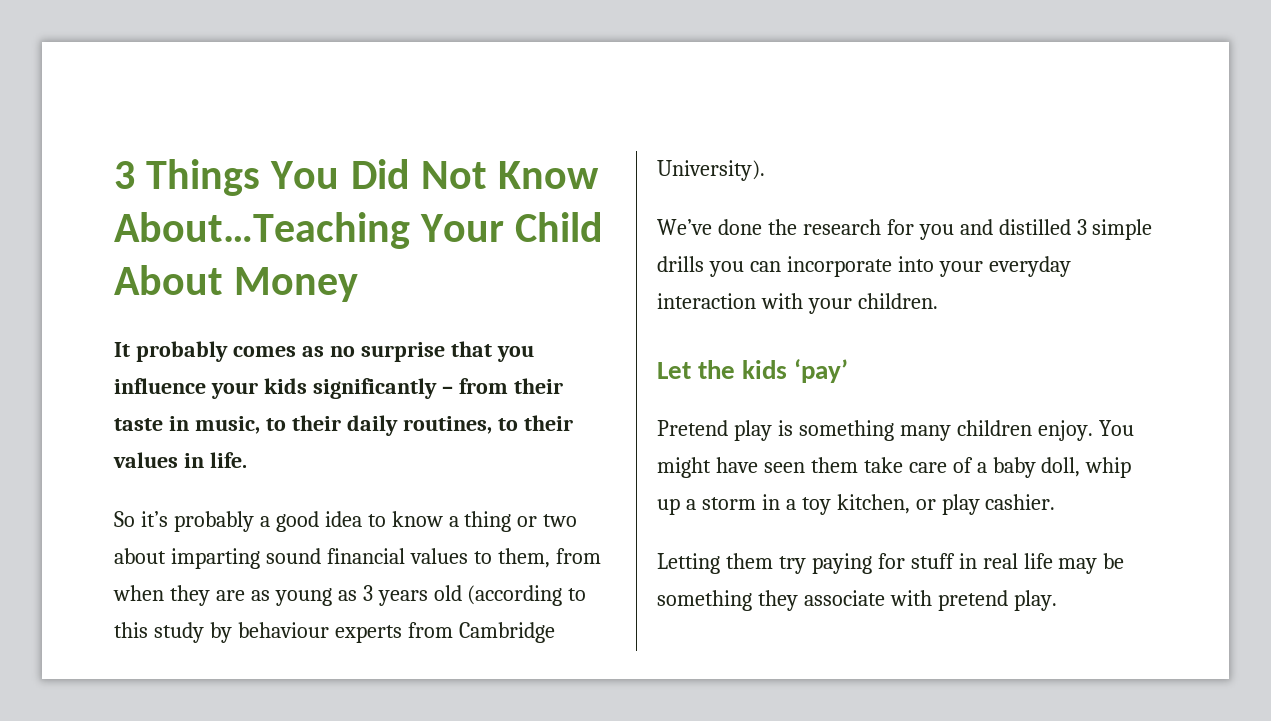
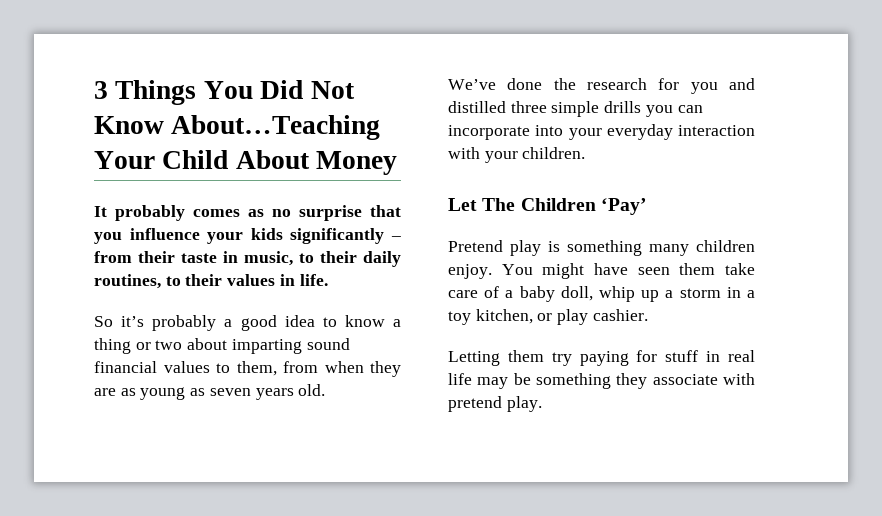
- So it’s probably a good idea to know a thing or two about imparting sound financial values to them, from when they are as young as 3 years old (according to this study by behaviour experts from Cambridge University).
+ So it’s probably a good idea to know a thing or two about imparting sound financial values to them, from when they are as young as seven years old.
- We’ve done the research for you and distilled 3 simple drills you can incorporate into your everyday interaction with your children.
+ We’ve done the research for you and distilled three simple drills you can incorporate into your everyday interaction with your children.
- Let the kids ‘pay’
+ Let The Children ‘Pay’

